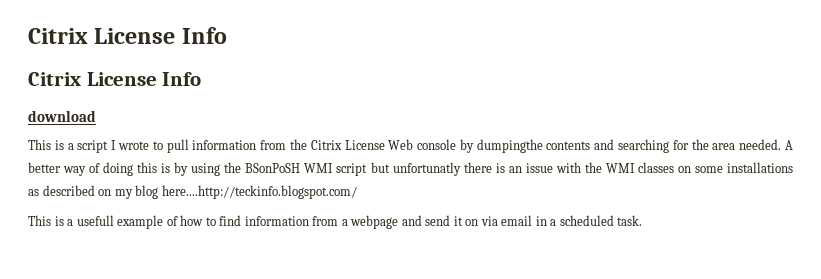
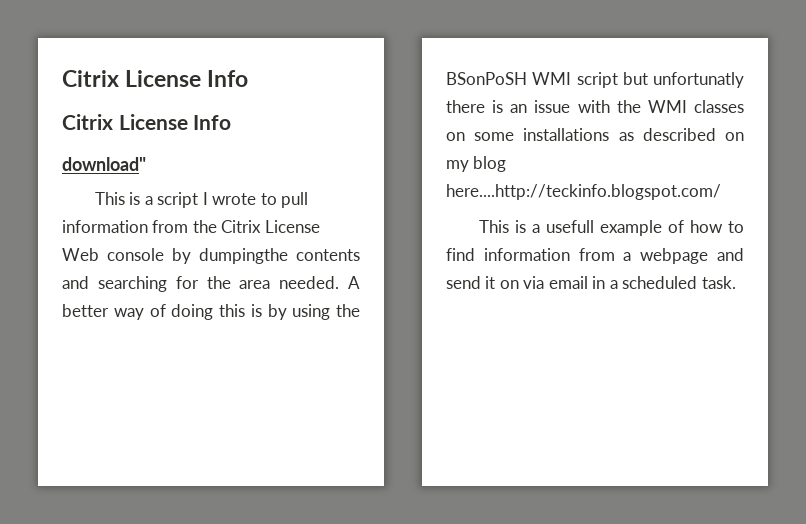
- download
+ download"

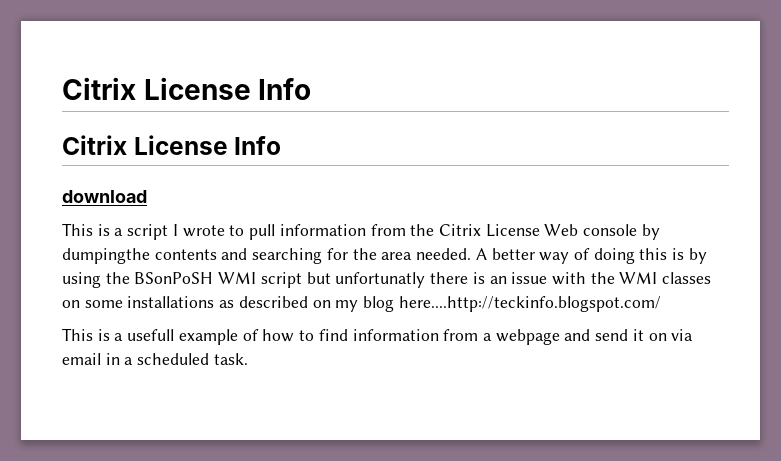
- download"
+ download

